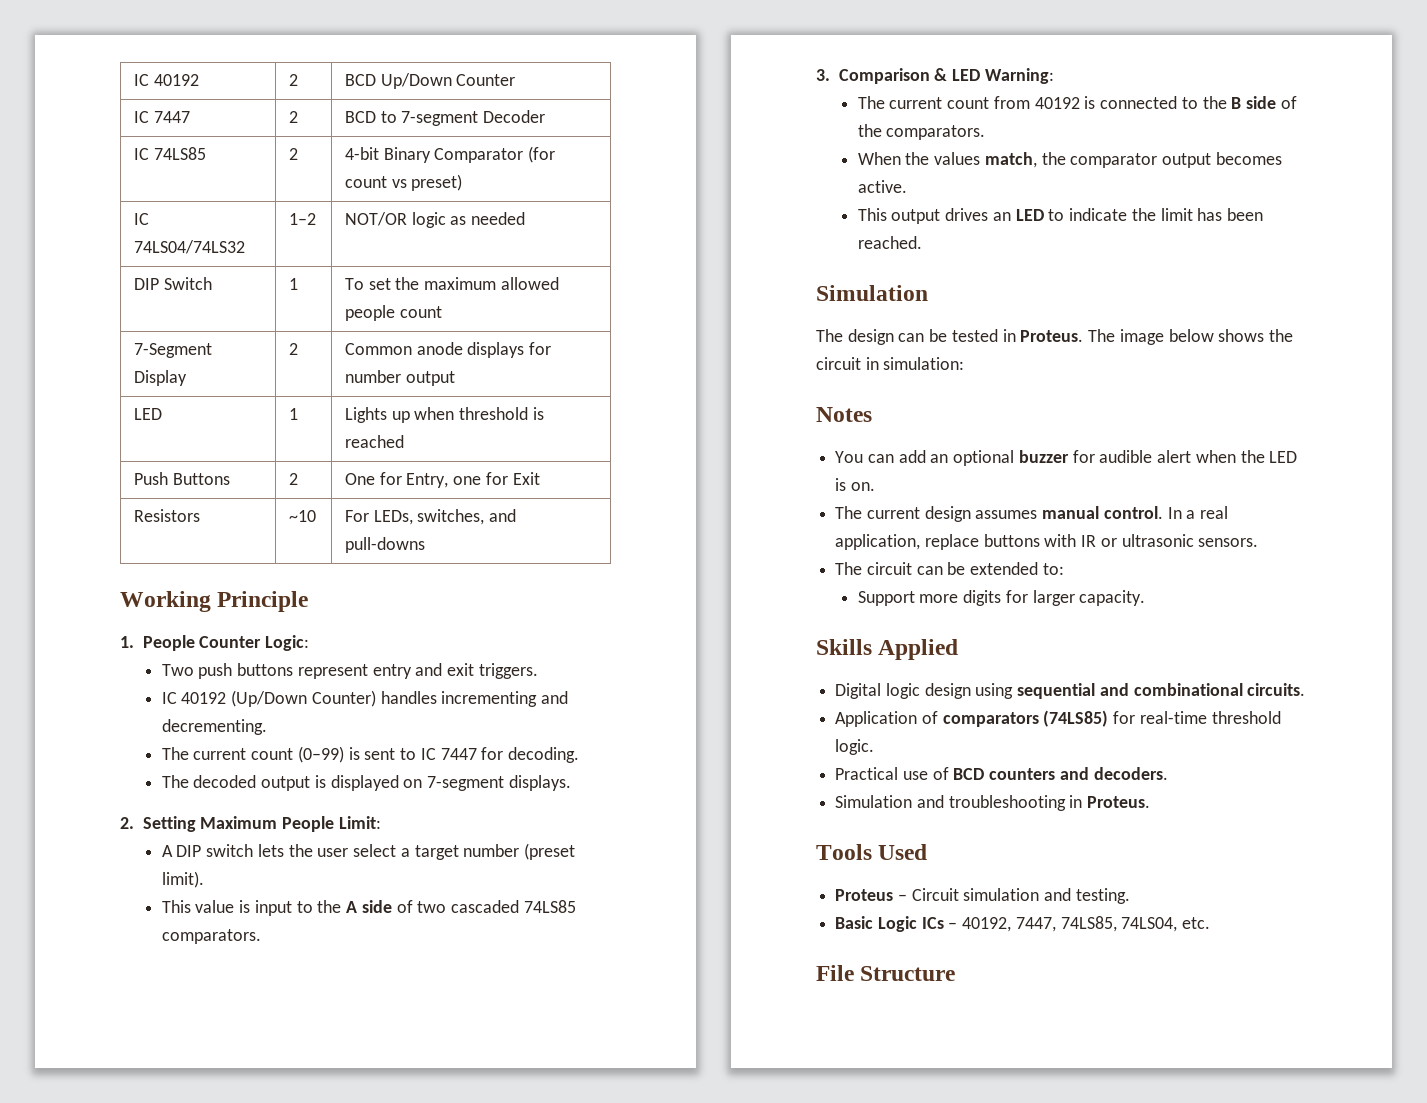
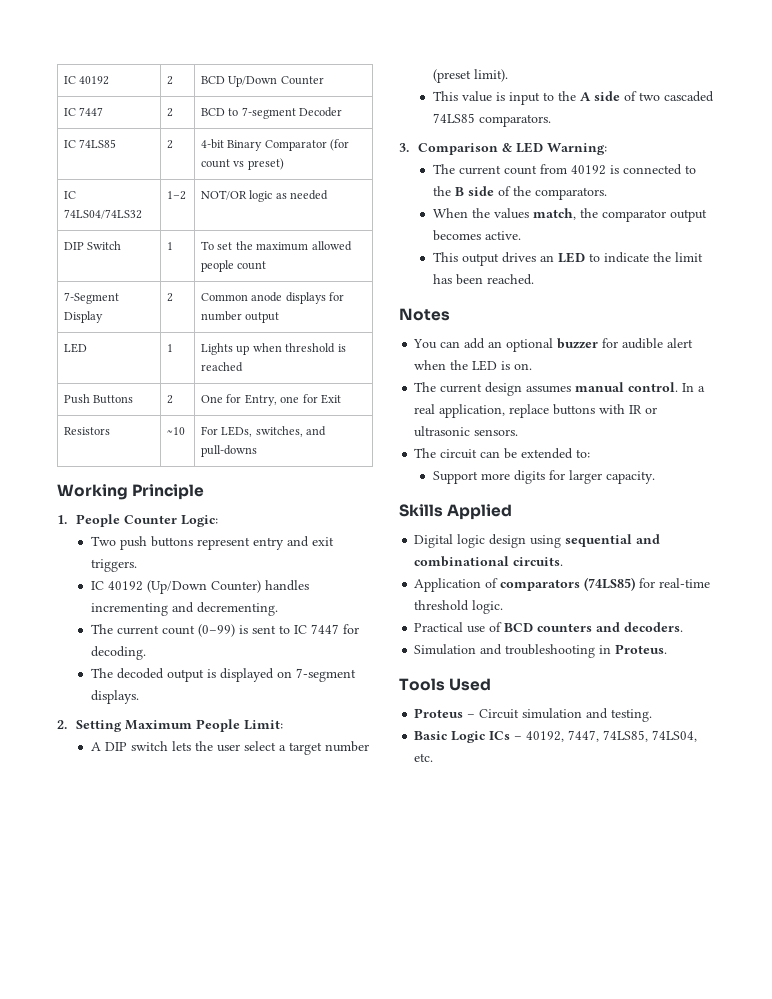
  This output drives an LED to indicate the limit has been reached.
- Simulation
- The design can be tested in Proteus. The image below shows the circuit in simulation:
- File Structure

